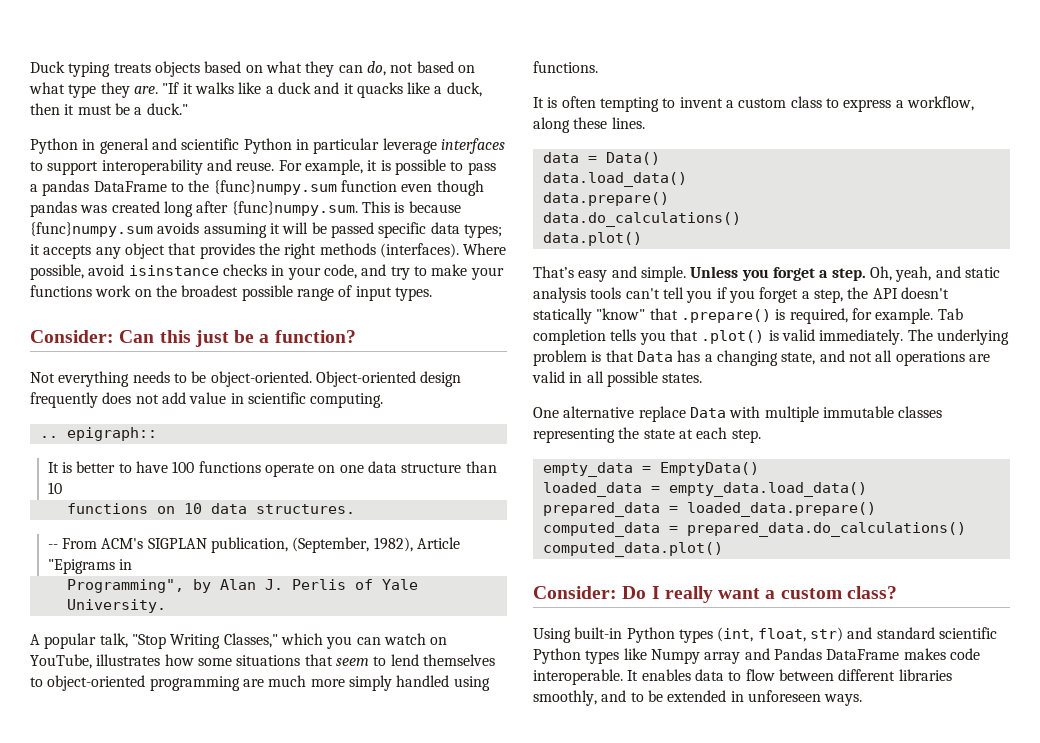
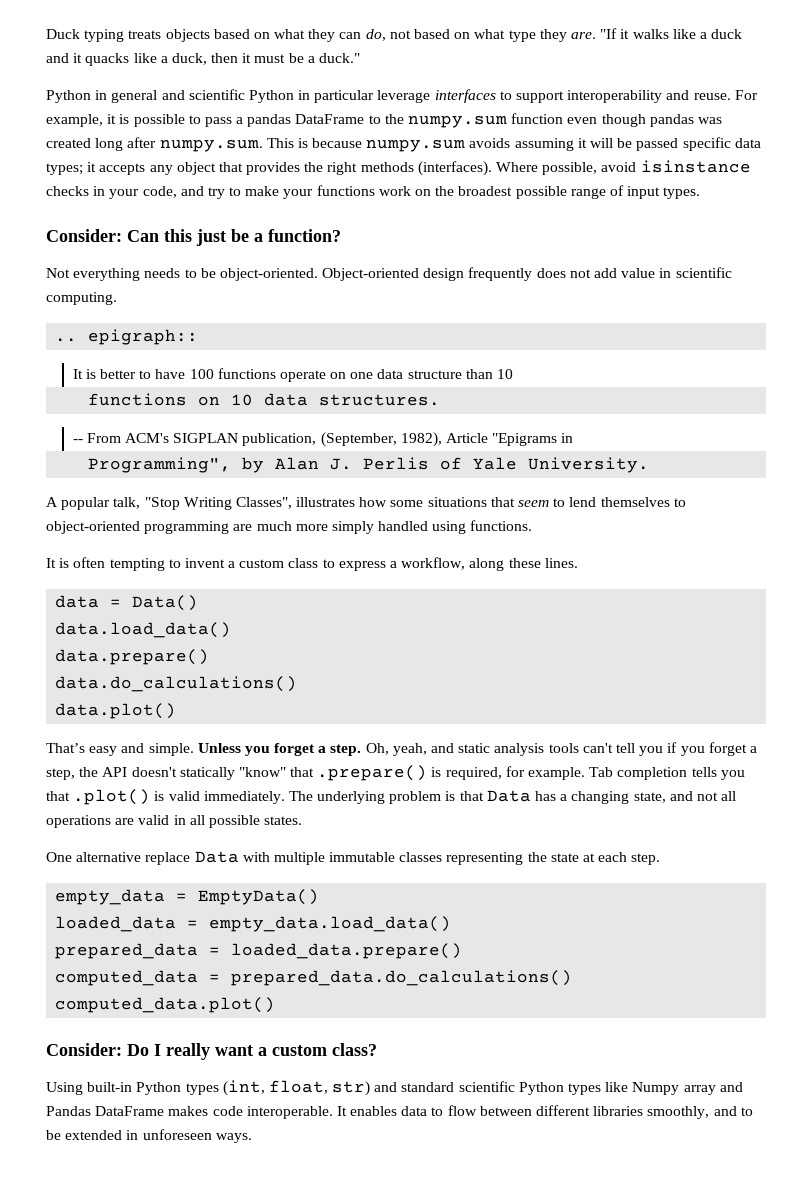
- For example, it is possible to pass a pandas DataFrame to the {func}numpy.sum function even though pandas was created long after {func}numpy.sum. This is because {func}numpy.sum avoids assuming it will be passed specific data types; it accepts any object that provides the right methods (interfaces).
+ For example, it is possible to pass a pandas DataFrame to the numpy.sum function even though pandas was created long after numpy.sum. This is because numpy.sum avoids assuming it will be passed specific data types; it accepts any object that provides the right methods (interfaces).
- A popular talk, "Stop Writing Classes," which you can watch on YouTube, illustrates how some situations that seem to lend themselves to object-oriented programming are much more simply handled using functions.
+ A popular talk, "Stop Writing Classes", illustrates how some situations that seem to lend themselves to object-oriented programming are much more simply handled using functions.

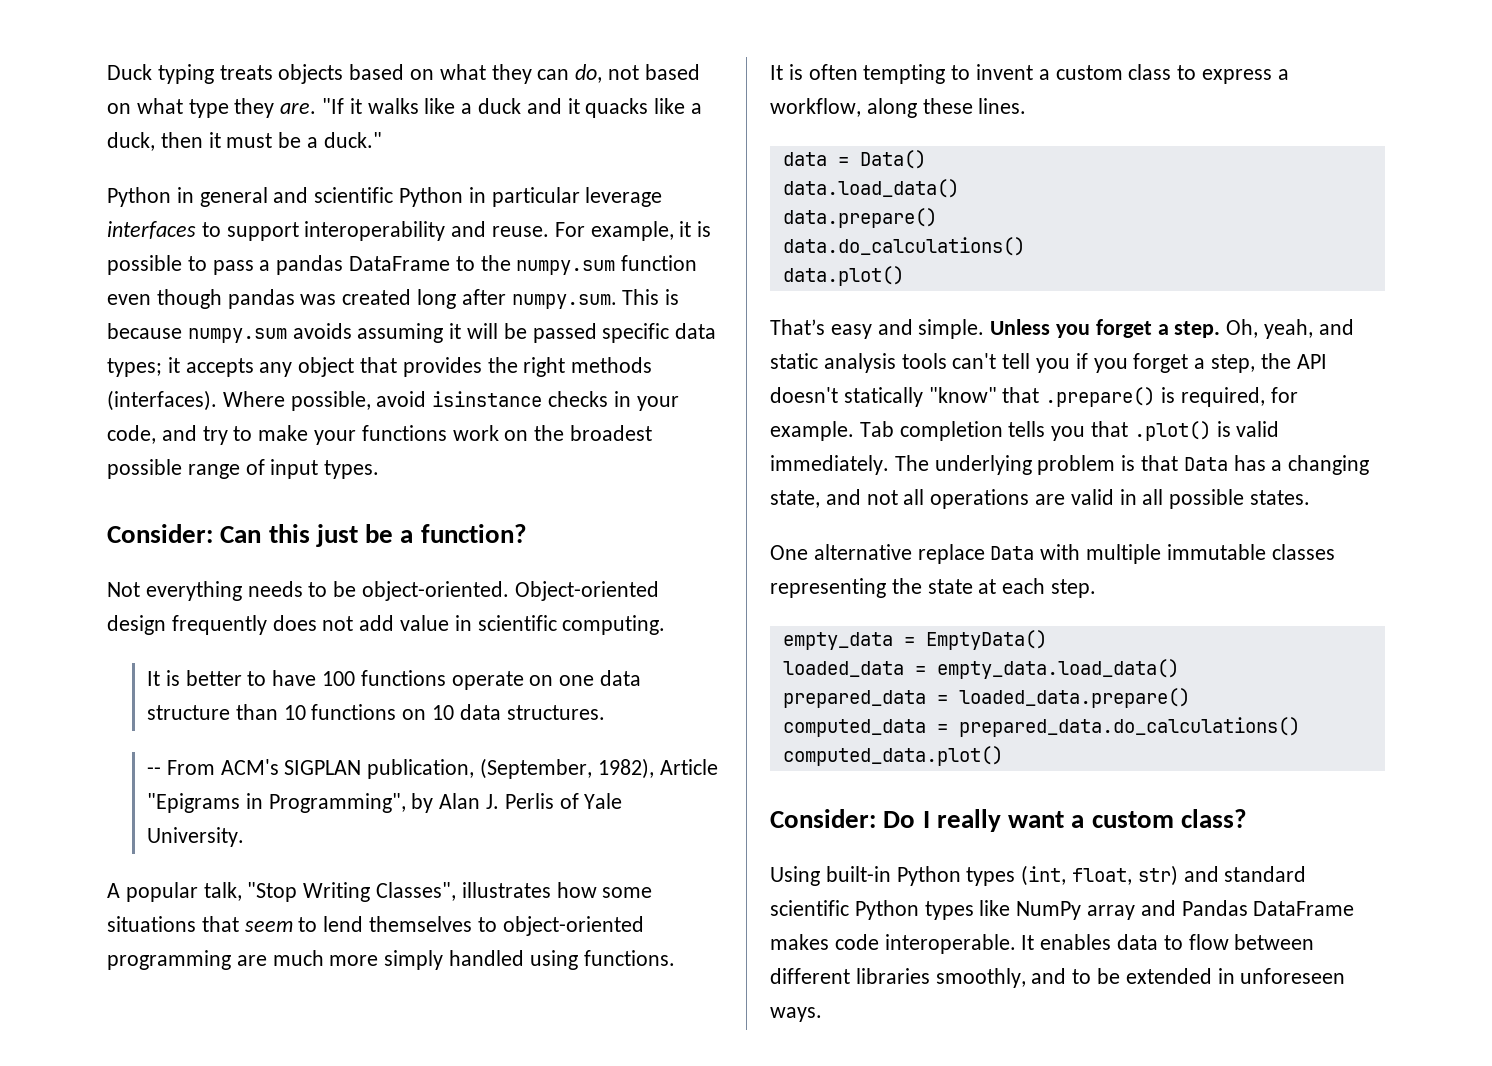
- .. epigraph::
- It is better to have 100 functions operate on one data structure than 10
- functions on 10 data structures.
+ It is better to have 100 functions operate on one data structure than 10 functions on 10 data structures.
- -- From ACM's SIGPLAN publication, (September, 1982), Article "Epigrams in
- Programming", by Alan J. Perlis of Yale University.
+ -- From ACM's SIGPLAN publication, (September, 1982), Article "Epigrams in Programming", by Alan J. Perlis of Yale University.
- Using built-in Python types (int, float, str) and standard scientific Python types like Numpy array and Pandas DataFrame makes code interoperable.
+ Using built-in Python types (int, float, str) and standard scientific Python types like NumPy array and Pandas DataFrame makes code interoperable.

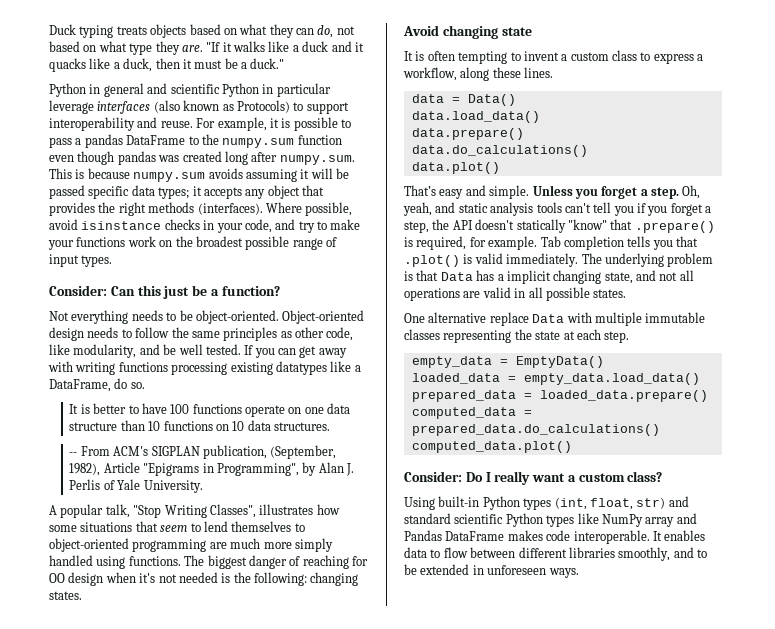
- Python in general and scientific Python in particular leverage interfaces to support interoperability and reuse.
+ Python in general and scientific Python in particular leverage interfaces (also known as Protocols) to support interoperability and reuse.
- Object-oriented design frequently does not add value in scientific computing.
+ Object-oriented design needs to follow the same principles as other code, like modularity, and be well tested. If you can get away with writing functions processing existing datatypes like a DataFrame, do so.
+ The biggest danger of reaching for OO design when it's not needed is the following: changing states.
+ Avoid changing state
- The underlying problem is that Data has a changing state, and not all operations are valid in all possible states.
+ The underlying problem is that Data has a implicit changing state, and not all operations are valid in all possible states.

